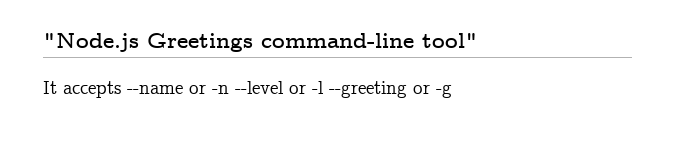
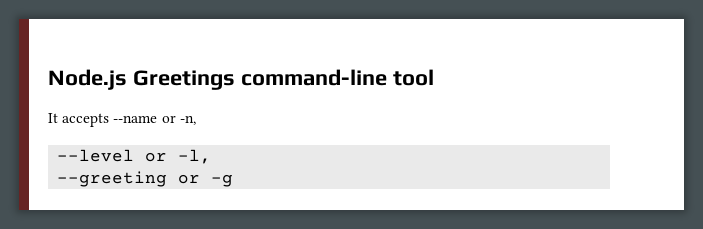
- "Node.js Greetings command-line tool"
+ Node.js Greetings command-line tool
- It accepts --name or -n --level or -l --greeting or -g
+ It accepts --name or -n,
+ --level or -l,
+ --greeting or -g

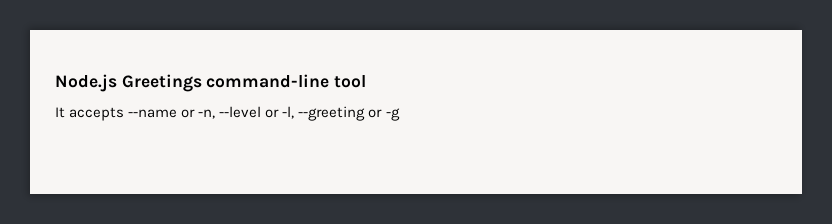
- It accepts --name or -n,
- --level or -l,
- --greeting or -g
+ It accepts --name or -n, --level or -l, --greeting or -g

